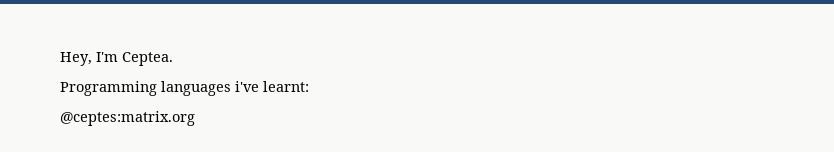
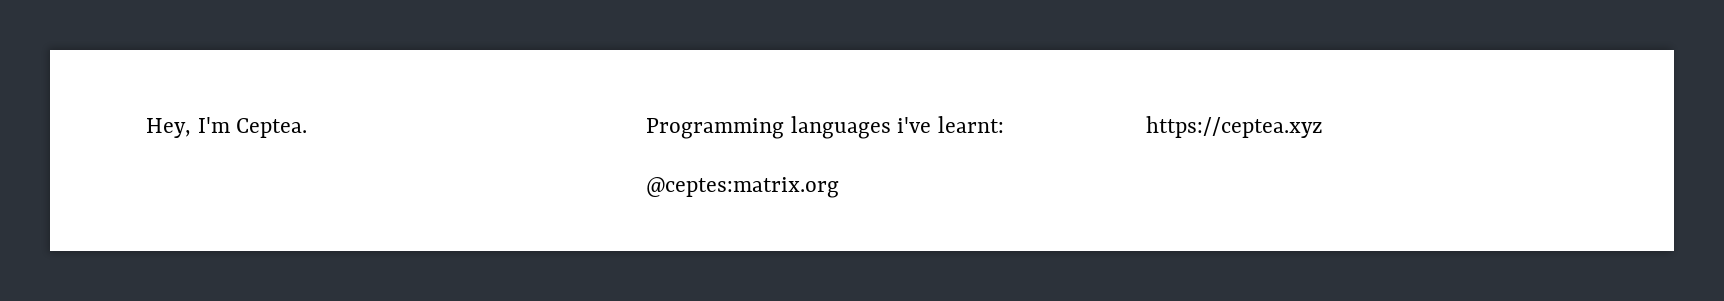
+ https://ceptea.xyz

